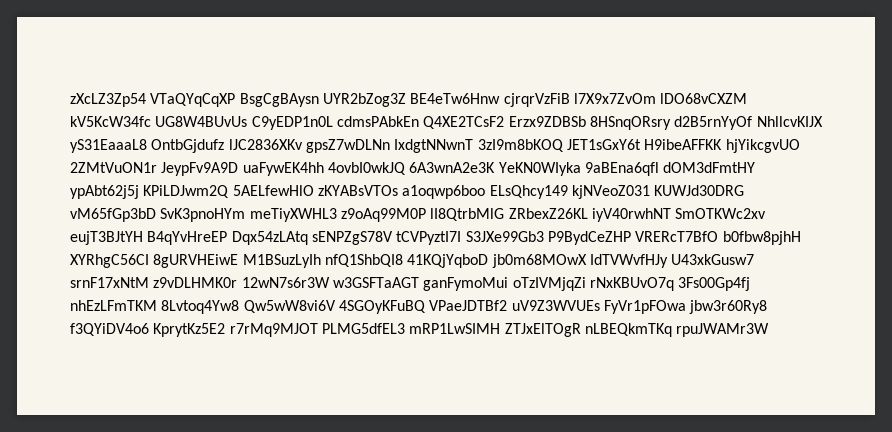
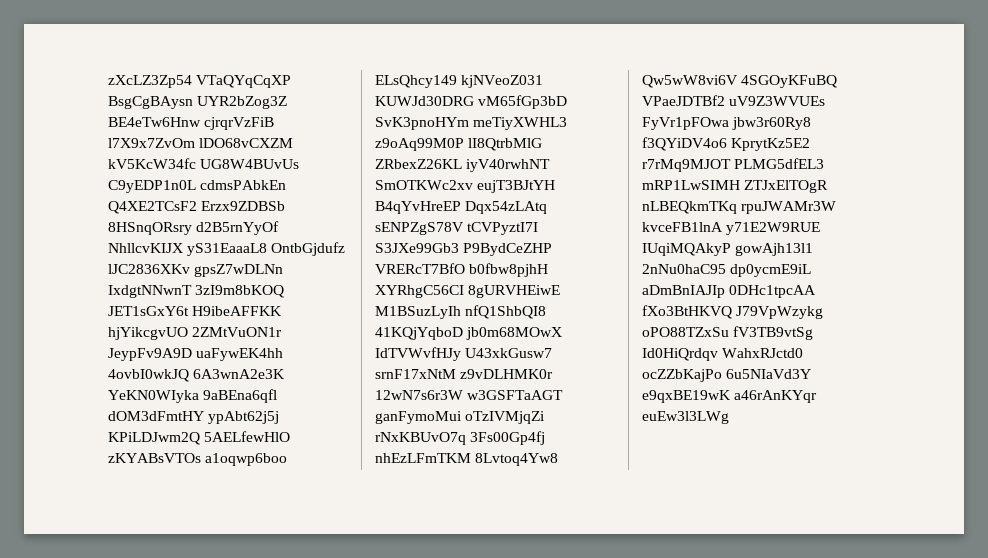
- zXcLZ3Zp54 VTaQYqCqXP BsgCgBAysn UYR2bZog3Z BE4eTw6Hnw cjrqrVzFiB l7X9x7ZvOm lDO68vCXZM kV5KcW34fc UG8W4BUvUs C9yEDP1n0L cdmsPAbkEn Q4XE2TCsF2 Erzx9ZDBSb 8HSnqORsry d2B5rnYyOf NhllcvKIJX yS31EaaaL8 OntbGjdufz lJC2836XKv gpsZ7wDLNn IxdgtNNwnT 3zI9m8bKOQ JET1sGxY6t H9ibeAFFKK hjYikcgvUO 2ZMtVuON1r JeypFv9A9D uaFywEK4hh 4ovbI0wkJQ 6A3wnA2e3K YeKN0WIyka 9aBEna6qfl dOM3dFmtHY ypAbt62j5j KPiLDJwm2Q 5AELfewHlO zKYABsVTOs a1oqwp6boo ELsQhcy149 kjNVeoZ031 KUWJd30DRG vM65fGp3bD SvK3pnoHYm meTiyXWHL3 z9oAq99M0P lI8QtrbMlG ZRbexZ26KL iyV40rwhNT SmOTKWc2xv eujT3BJtYH B4qYvHreEP Dqx54zLAtq sENPZgS78V tCVPyztI7I S3JXe99Gb3 P9BydCeZHP VRERcT7BfO b0fbw8pjhH XYRhgC56CI 8gURVHEiwE M1BSuzLyIh nfQ1ShbQI8 41KQjYqboD jb0m68MOwX IdTVWvfHJy U43xkGusw7 srnF17xNtM z9vDLHMK0r 12wN7s6r3W w3GSFTaAGT ganFymoMui oTzIVMjqZi rNxKBUvO7q 3Fs00Gp4fj nhEzLFmTKM 8Lvtoq4Yw8 Qw5wW8vi6V 4SGOyKFuBQ VPaeJDTBf2 uV9Z3WVUEs FyVr1pFOwa jbw3r60Ry8 f3QYiDV4o6 KprytKz5E2 r7rMq9MJOT PLMG5dfEL3 mRP1LwSIMH ZTJxElTOgR nLBEQkmTKq rpuJWAMr3W
+ zXcLZ3Zp54 VTaQYqCqXP BsgCgBAysn UYR2bZog3Z BE4eTw6Hnw cjrqrVzFiB l7X9x7ZvOm lDO68vCXZM kV5KcW34fc UG8W4BUvUs C9yEDP1n0L cdmsPAbkEn Q4XE2TCsF2 Erzx9ZDBSb 8HSnqORsry d2B5rnYyOf NhllcvKIJX yS31EaaaL8 OntbGjdufz lJC2836XKv gpsZ7wDLNn IxdgtNNwnT 3zI9m8bKOQ JET1sGxY6t H9ibeAFFKK hjYikcgvUO 2ZMtVuON1r JeypFv9A9D uaFywEK4hh 4ovbI0wkJQ 6A3wnA2e3K YeKN0WIyka 9aBEna6qfl dOM3dFmtHY ypAbt62j5j KPiLDJwm2Q 5AELfewHlO zKYABsVTOs a1oqwp6boo ELsQhcy149 kjNVeoZ031 KUWJd30DRG vM65fGp3bD SvK3pnoHYm meTiyXWHL3 z9oAq99M0P lI8QtrbMlG ZRbexZ26KL iyV40rwhNT SmOTKWc2xv eujT3BJtYH B4qYvHreEP Dqx54zLAtq sENPZgS78V tCVPyztI7I S3JXe99Gb3 P9BydCeZHP VRERcT7BfO b0fbw8pjhH XYRhgC56CI 8gURVHEiwE M1BSuzLyIh nfQ1ShbQI8 41KQjYqboD jb0m68MOwX IdTVWvfHJy U43xkGusw7 srnF17xNtM z9vDLHMK0r 12wN7s6r3W w3GSFTaAGT ganFymoMui oTzIVMjqZi rNxKBUvO7q 3Fs00Gp4fj nhEzLFmTKM 8Lvtoq4Yw8 Qw5wW8vi6V 4SGOyKFuBQ VPaeJDTBf2 uV9Z3WVUEs FyVr1pFOwa jbw3r60Ry8 f3QYiDV4o6 KprytKz5E2 r7rMq9MJOT PLMG5dfEL3 mRP1LwSIMH ZTJxElTOgR nLBEQkmTKq rpuJWAMr3W kvceFB1lnA y71E2W9RUE IUqiMQAkyP gowAjh13l1 2nNu0haC95 dp0ycmE9iL aDmBnIAJIp 0DHc1tpcAA fXo3BtHKVQ J79VpWzykg oPO88TZxSu fV3TB9vtSg Id0HiQrdqv WahxRJctd0 ocZZbKajPo 6u5NIaVd3Y e9qxBE19wK a46rAnKYqr euEw3l3LWg

